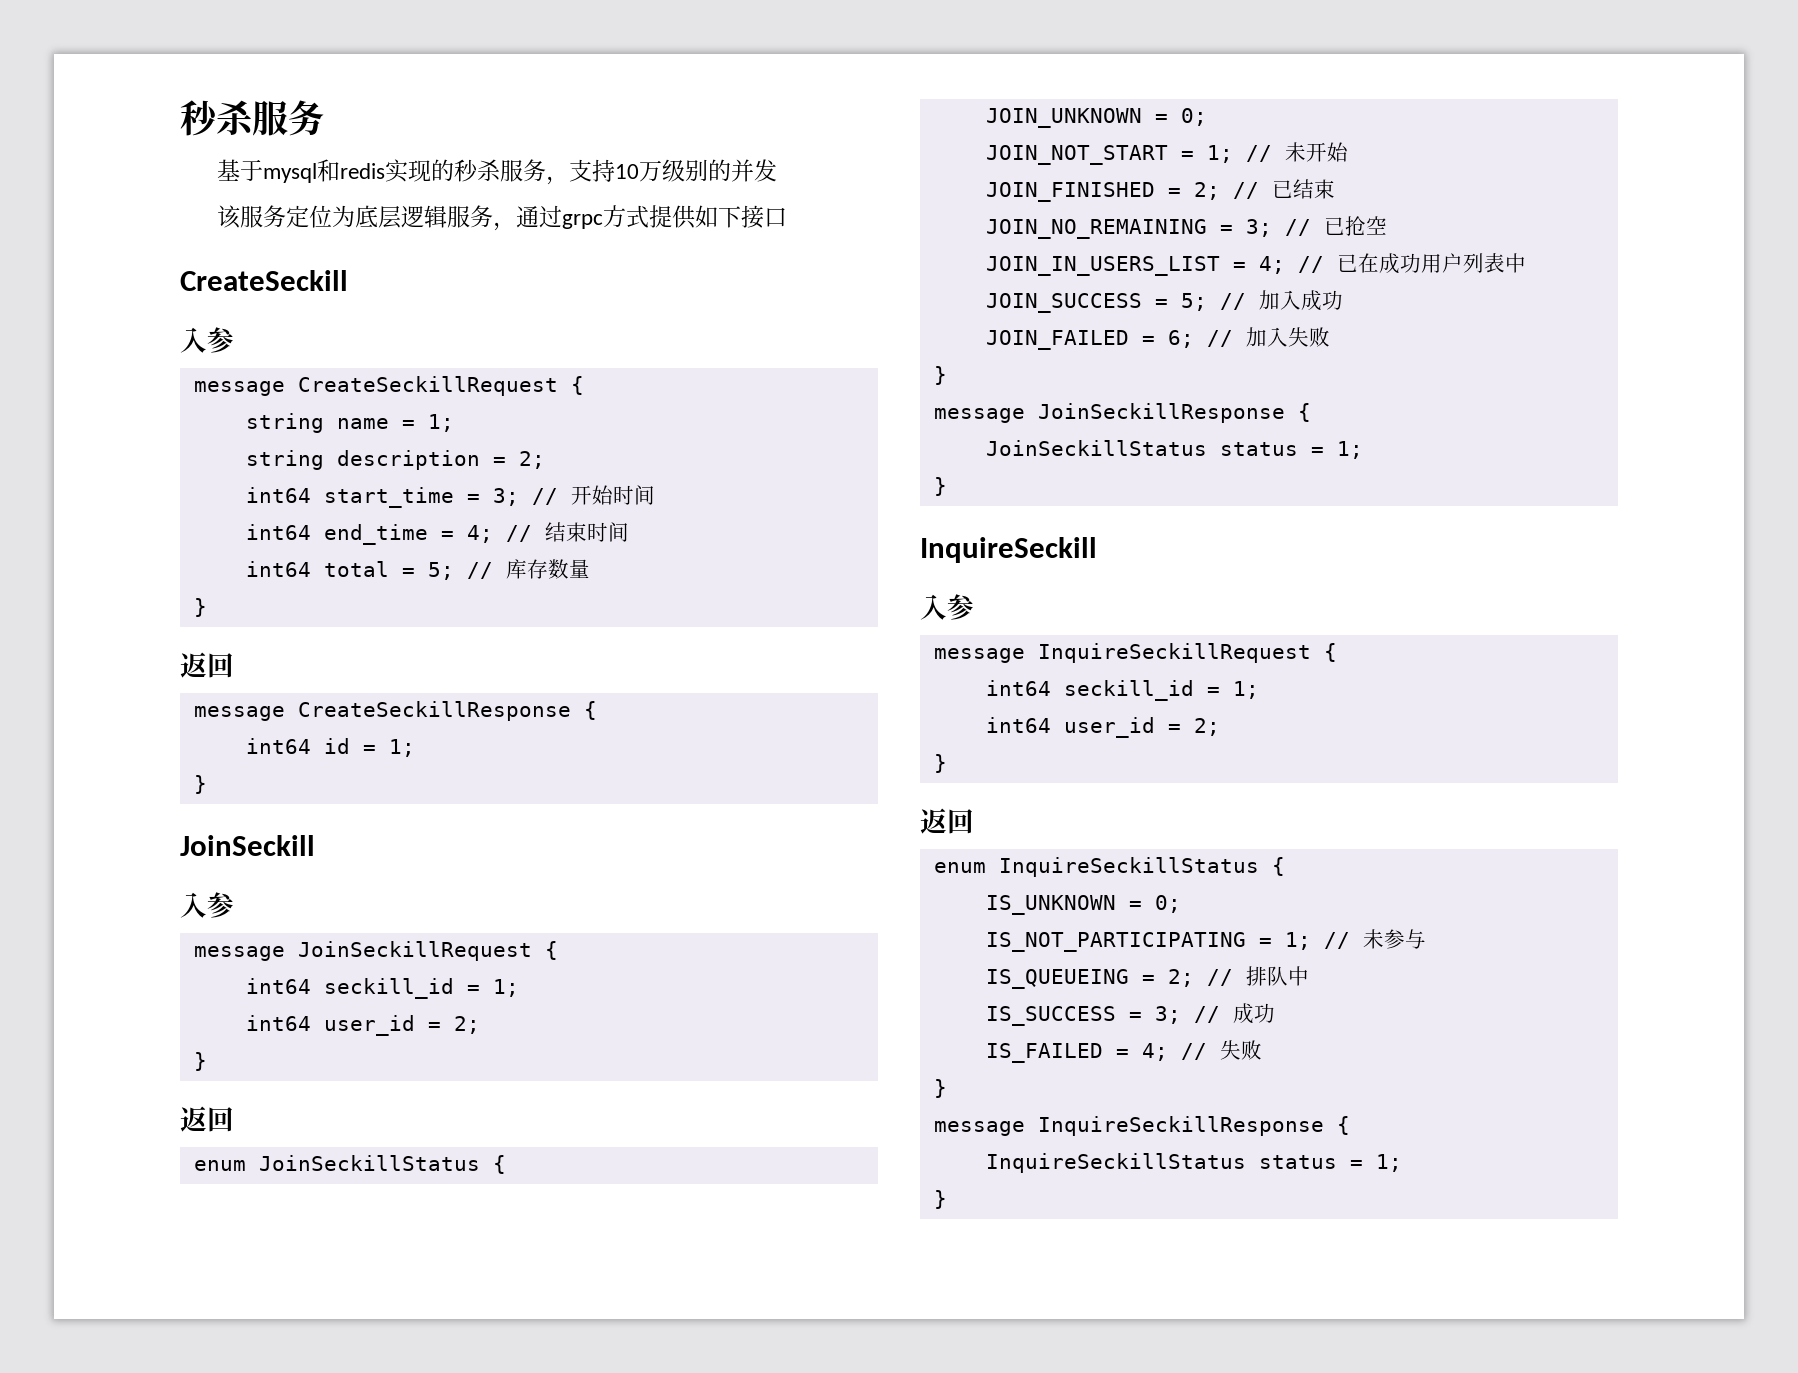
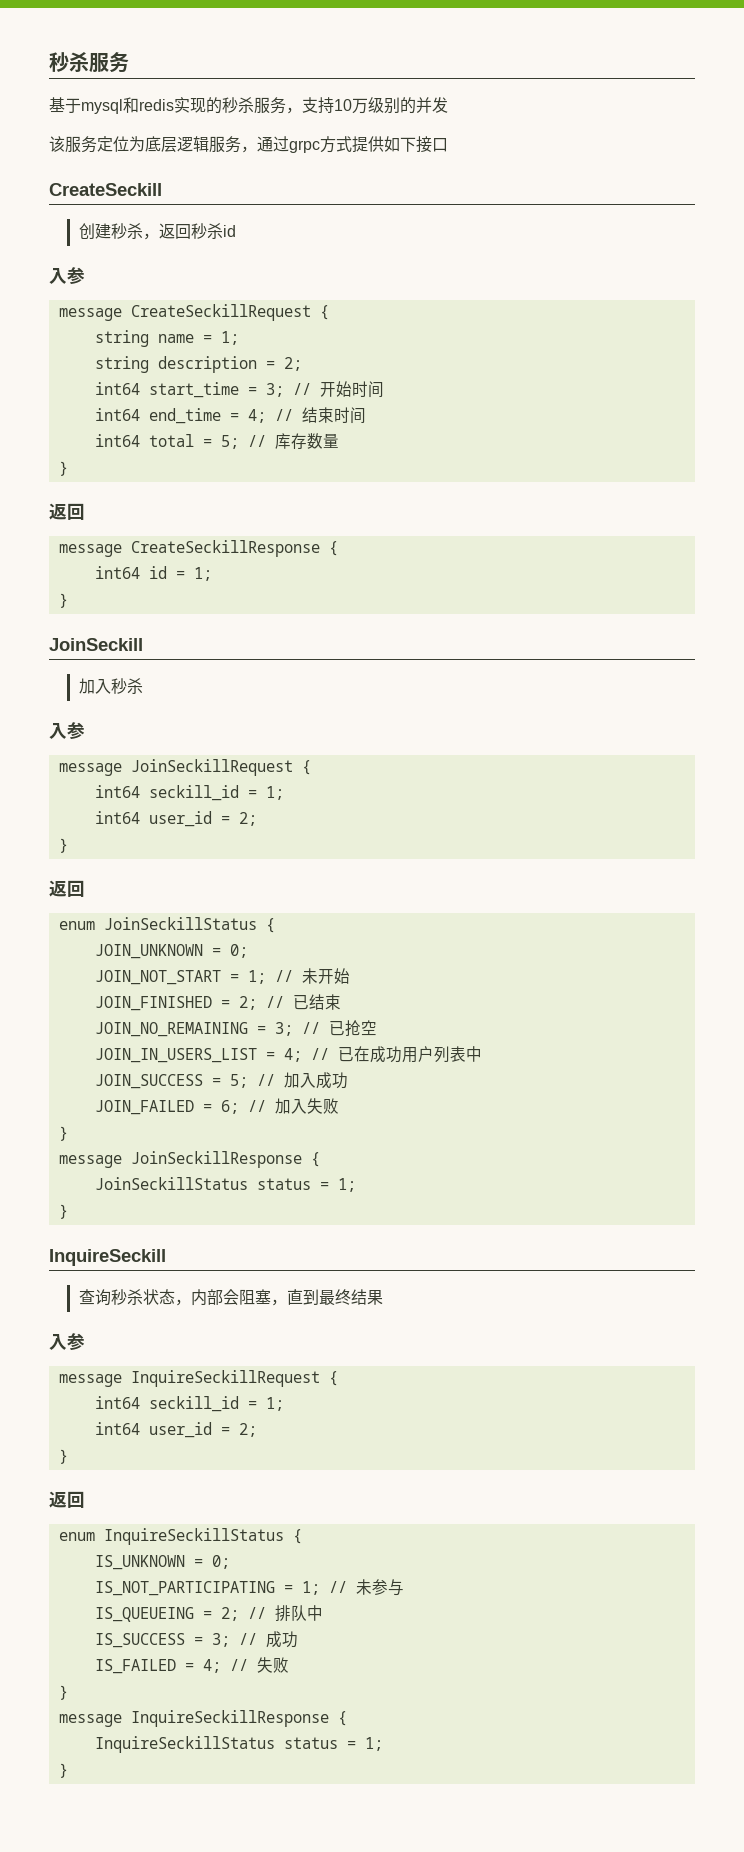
+ 创建秒杀，返回秒杀id
+ 加入秒杀
+ 查询秒杀状态，内部会阻塞，直到最终结果

